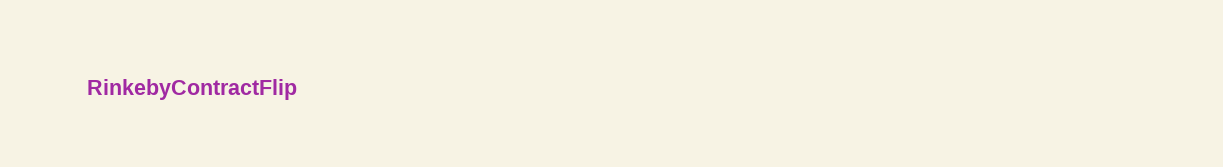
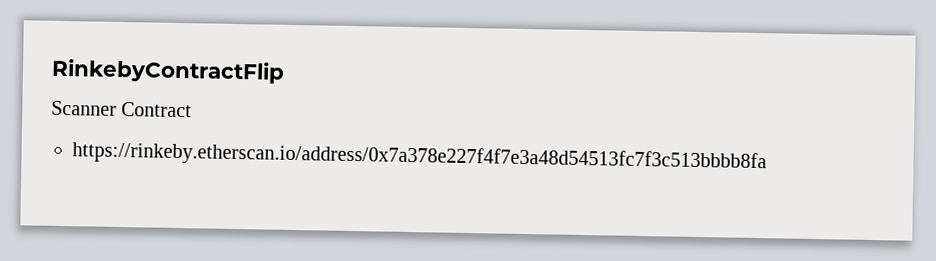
+ Scanner Contract
+ https://rinkeby.etherscan.io/address/0x7a378e227f4f7e3a48d54513fc7f3c513bbbb8fa

